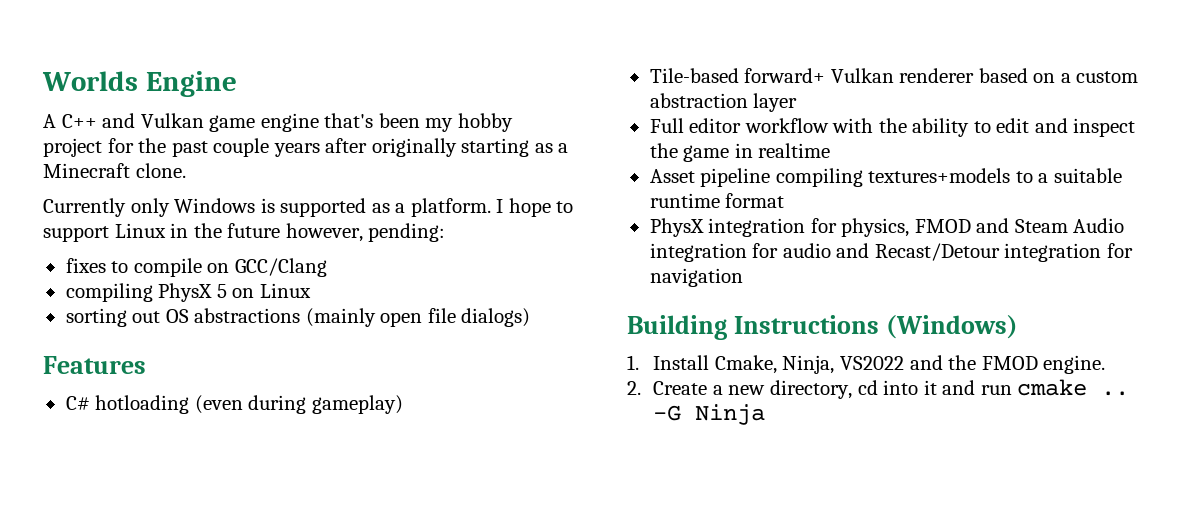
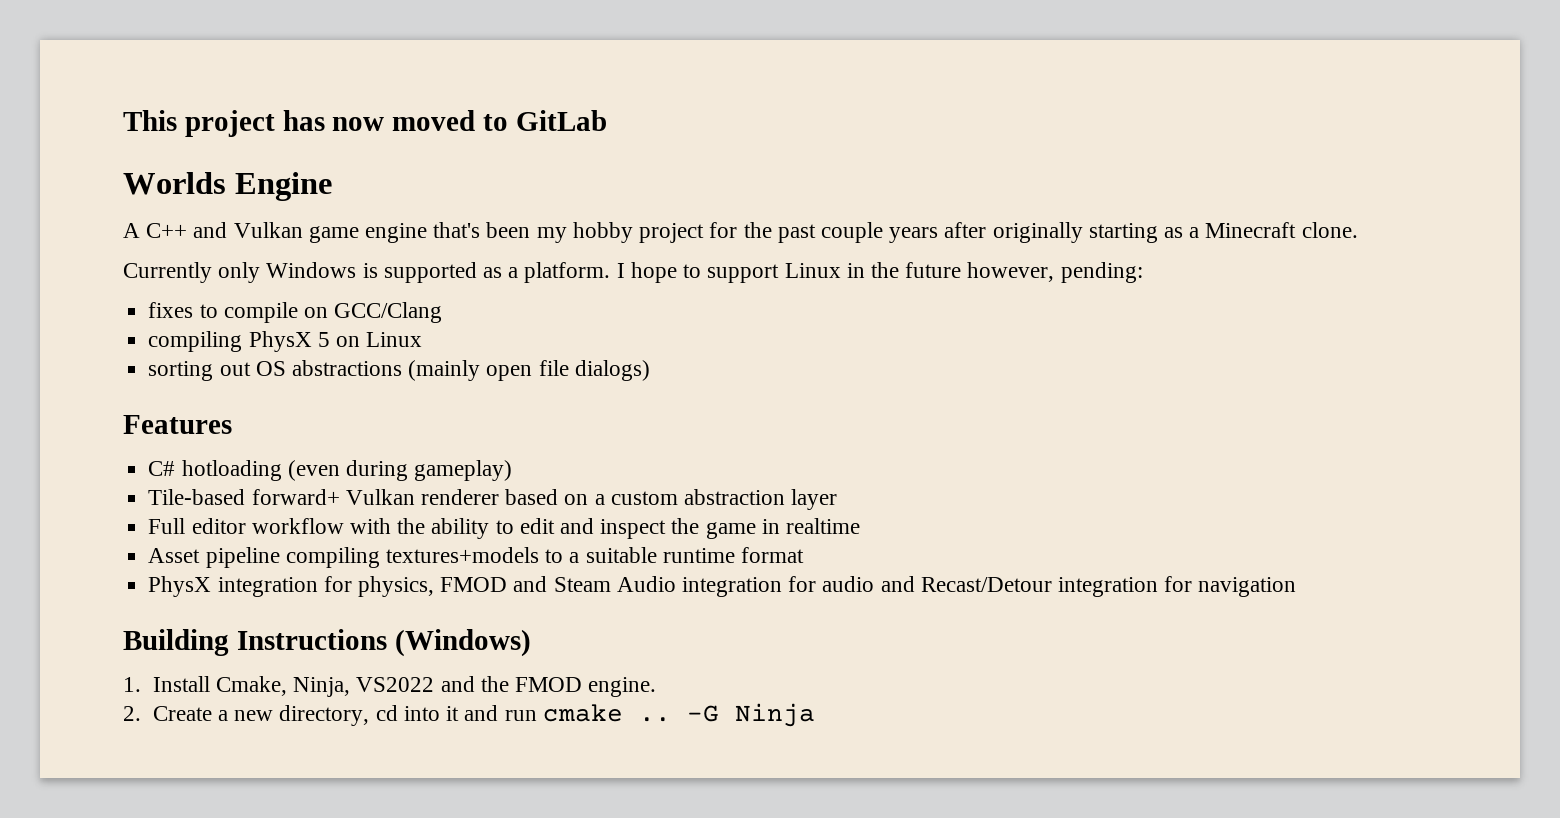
+ This project has now moved to GitLab

